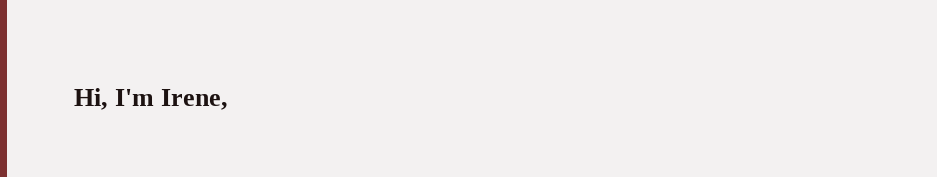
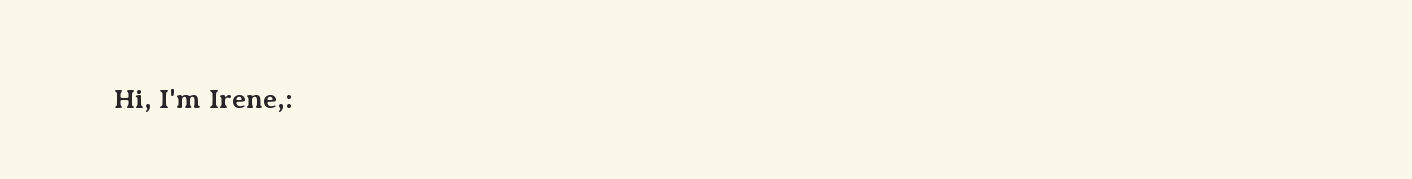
- Hi, I'm Irene,
+ Hi, I'm Irene,:

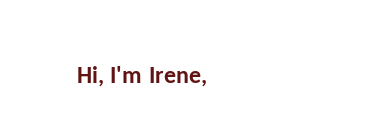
- Hi, I'm Irene,:
+ Hi, I'm Irene,

